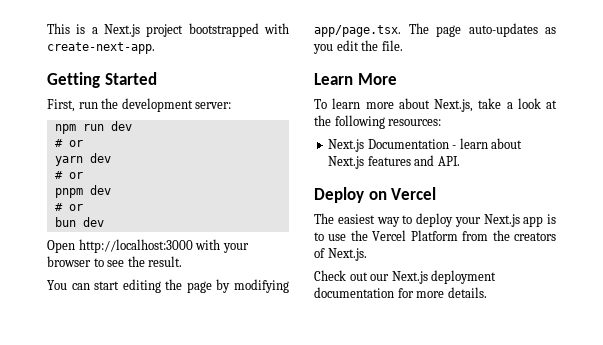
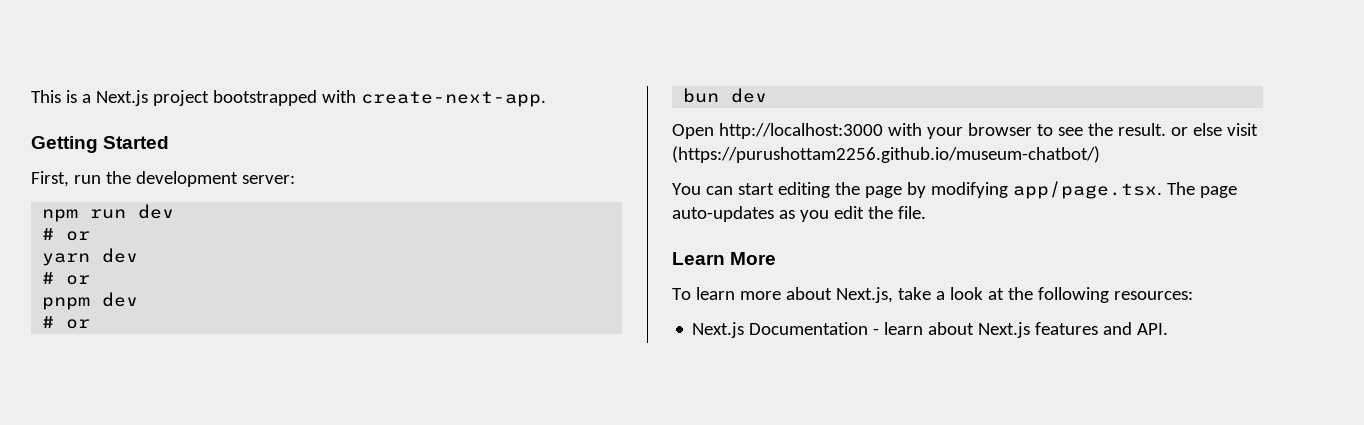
- Open http://localhost:3000 with your browser to see the result.
+ Open http://localhost:3000 with your browser to see the result. or else visit (https://purushottam2256.github.io/museum-chatbot/)
- Deploy on Vercel
- The easiest way to deploy your Next.js app is to use the Vercel Platform from the creators of Next.js.
- Check out our Next.js deployment documentation for more details.

